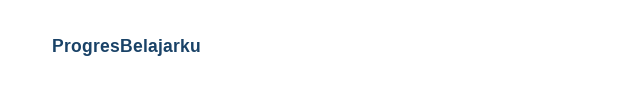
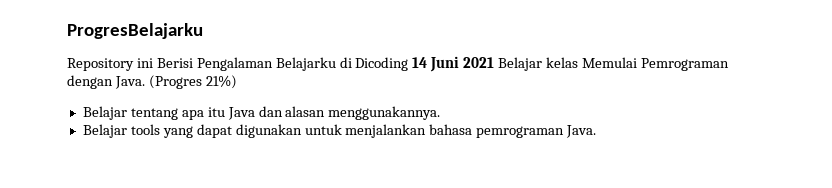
+ Repository ini Berisi Pengalaman Belajarku di Dicoding 14 Juni 2021 Belajar kelas Memulai Pemrograman dengan Java. (Progres 21%)
+ Belajar tentang apa itu Java dan alasan menggunakannya.
+ Belajar tools yang dapat digunakan untuk menjalankan bahasa pemrograman Java.

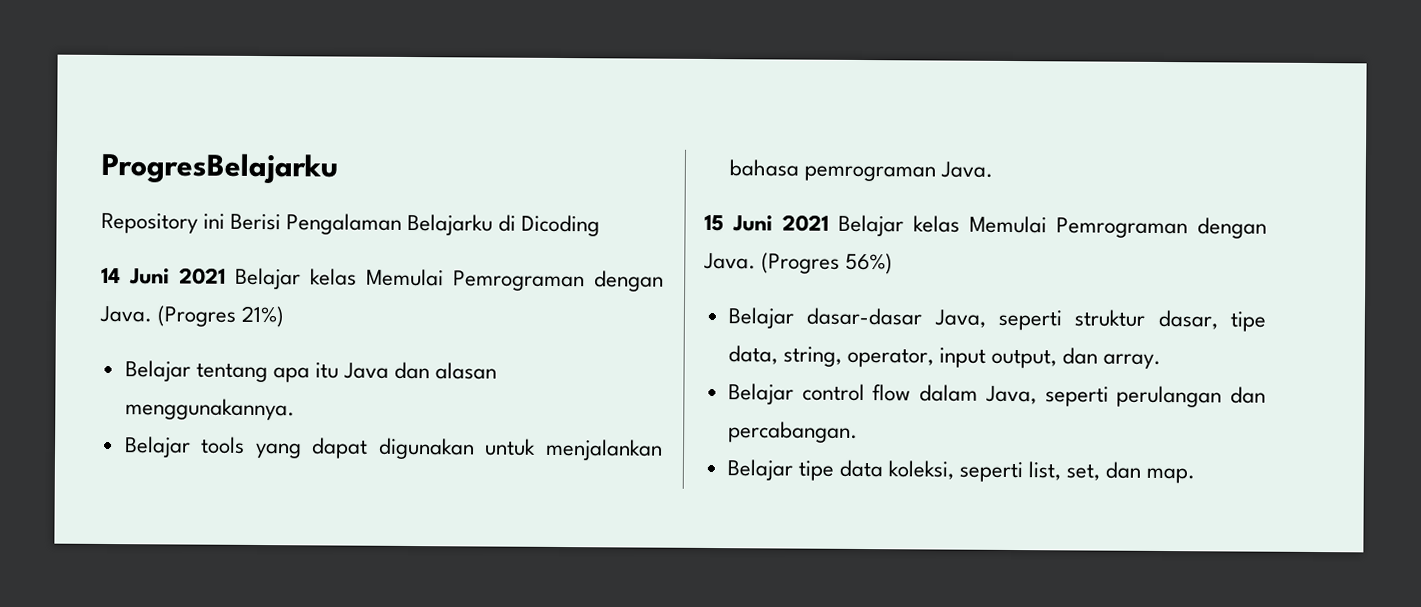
- Repository ini Berisi Pengalaman Belajarku di Dicoding 14 Juni 2021 Belajar kelas Memulai Pemrograman dengan Java.
+ Repository ini Berisi Pengalaman Belajarku di Dicoding
+ 14 Juni 2021 Belajar kelas Memulai Pemrograman dengan Java.
+ 15 Juni 2021 Belajar kelas Memulai Pemrograman dengan Java. (Progres 56%)
+ Belajar dasar-dasar Java, seperti struktur dasar, tipe data, string, operator, input output, dan array.
+ Belajar control flow dalam Java, seperti perulangan dan percabangan.
+ Belajar tipe data koleksi, seperti list, set, dan map.

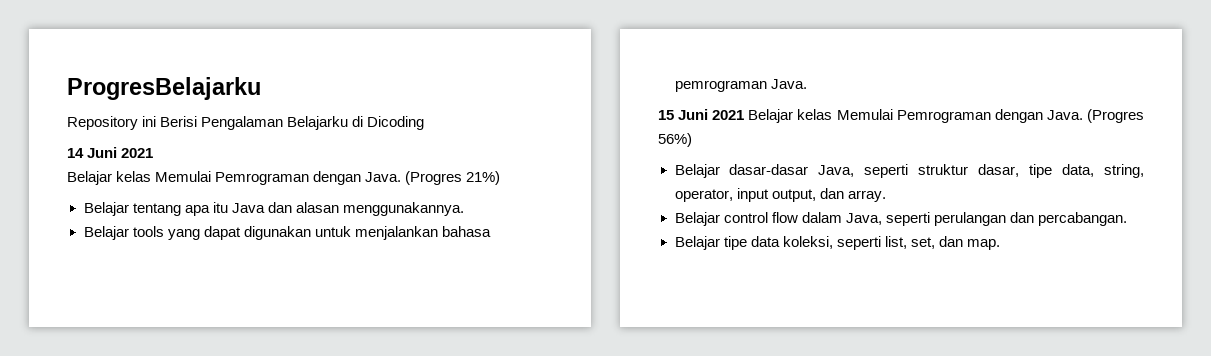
- 14 Juni 2021 Belajar kelas Memulai Pemrograman dengan Java.
+ 14 Juni 2021
+ Belajar kelas Memulai Pemrograman dengan Java.

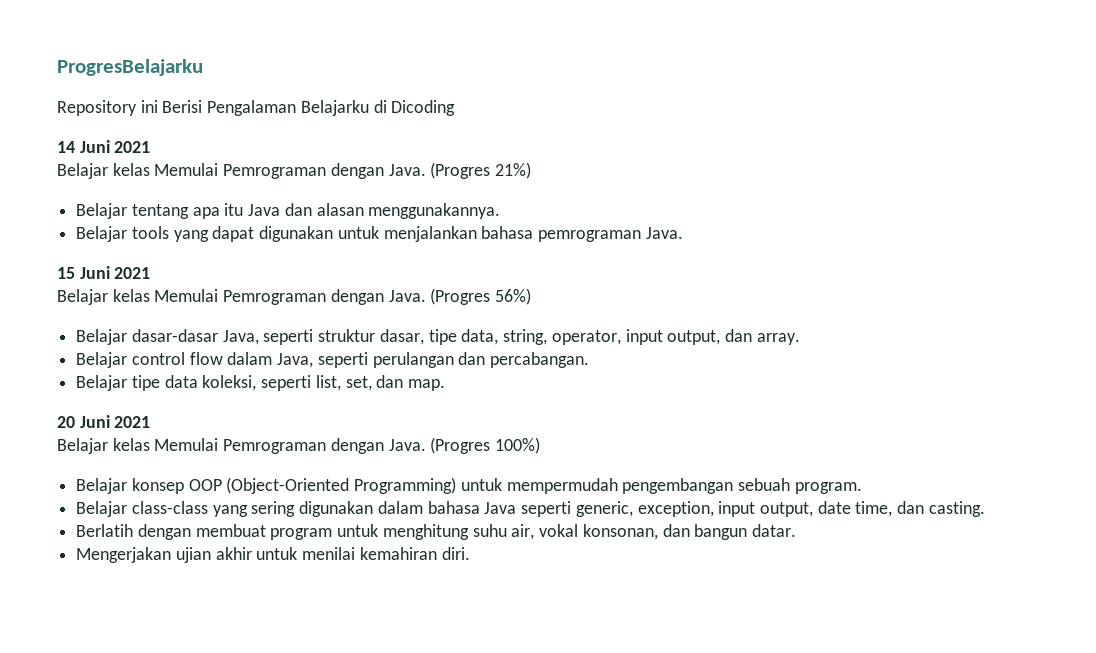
- 15 Juni 2021 Belajar kelas Memulai Pemrograman dengan Java.
+ 15 Juni 2021
+ Belajar kelas Memulai Pemrograman dengan Java.
+ 20 Juni 2021
+ Belajar kelas Memulai Pemrograman dengan Java. (Progres 100%)
+ Belajar konsep OOP (Object-Oriented Programming) untuk mempermudah pengembangan sebuah program.
+ Belajar class-class yang sering digunakan dalam bahasa Java seperti generic, exception, input output, date time, dan casting.
+ Berlatih dengan membuat program untuk menghitung suhu air, vokal konsonan, dan bangun datar.
+ Mengerjakan ujian akhir untuk menilai kemahiran diri.

